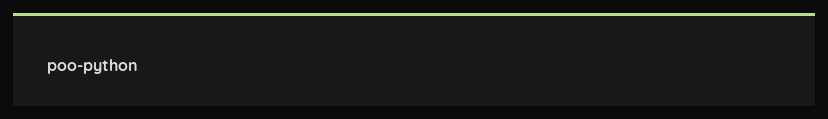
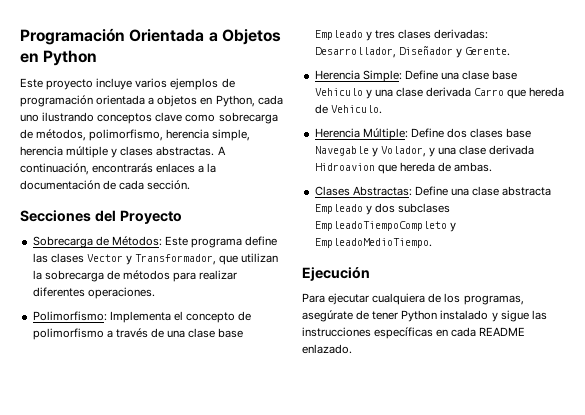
- poo-python
+ Programación Orientada a Objetos en Python
+ Este proyecto incluye varios ejemplos de programación orientada a objetos en Python, cada uno ilustrando conceptos clave como sobrecarga de métodos, polimorfismo, herencia simple, herencia múltiple y clases abstractas. A continuación, encontrarás enlaces a la documentación de cada sección.
+ Secciones del Proyecto
+ Sobrecarga de Métodos: Este programa define las clases Vector y Transformador, que utilizan la sobrecarga de métodos para realizar diferentes operaciones.
+ Polimorfismo: Implementa el concepto de polimorfismo a través de una clase base Empleado y tres clases derivadas: Desarrollador, Diseñador y Gerente.
+ Herencia Simple: Define una clase base Vehiculo y una clase derivada Carro que hereda de Vehiculo.
+ Herencia Múltiple: Define dos clases base Navegable y Volador, y una clase derivada Hidroavion que hereda de ambas.
+ Clases Abstractas: Define una clase abstracta Empleado y dos subclases EmpleadoTiempoCompleto y EmpleadoMedioTiempo.
+ Ejecución
+ Para ejecutar cualquiera de los programas, asegúrate de tener Python instalado y sigue las instrucciones específicas en cada README enlazado.

